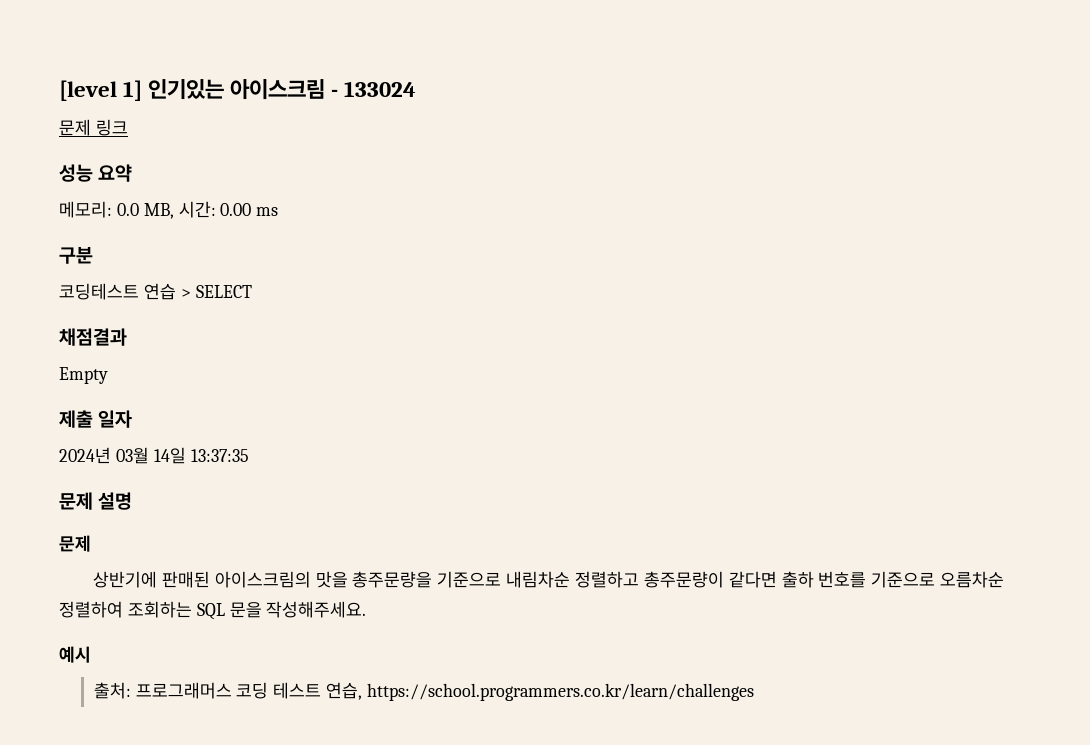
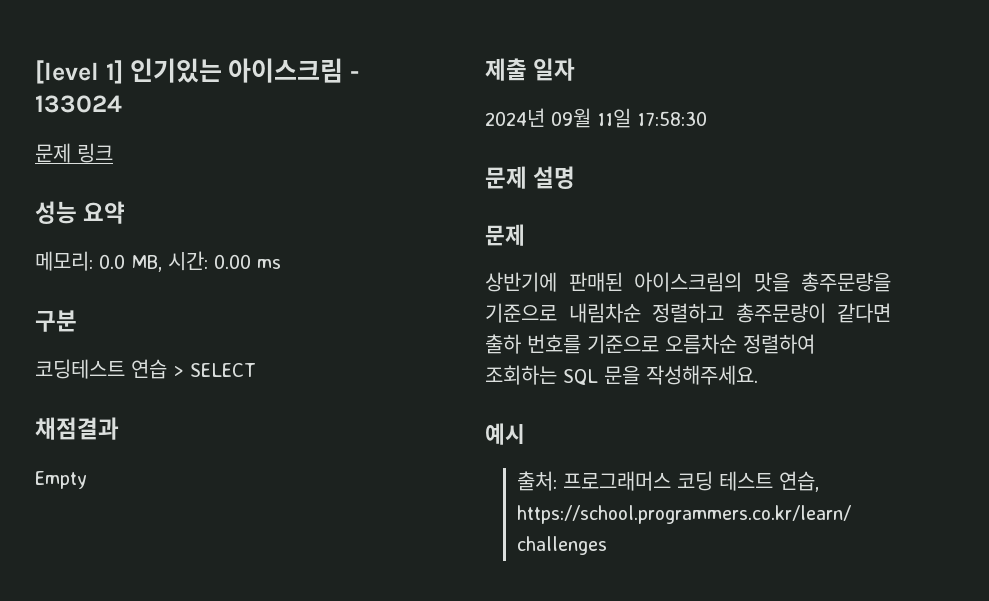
- 2024년 03월 14일 13:37:35
+ 2024년 09월 11일 17:58:30

